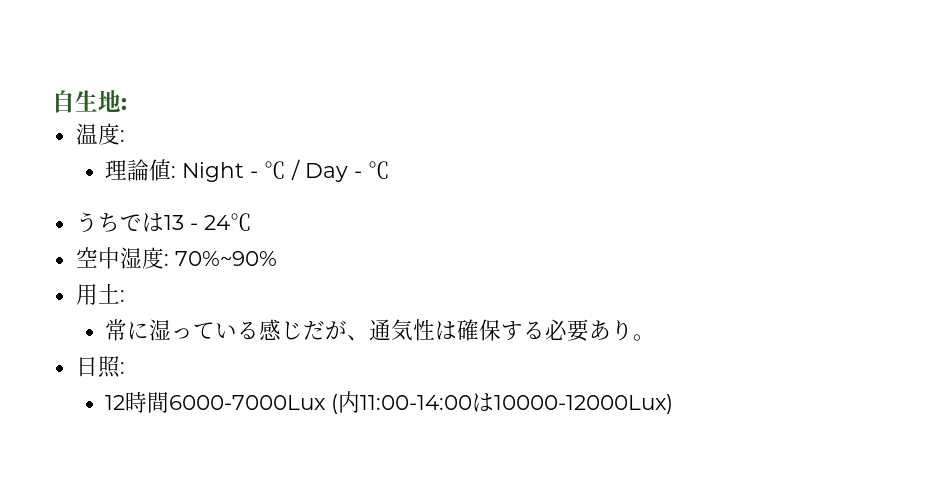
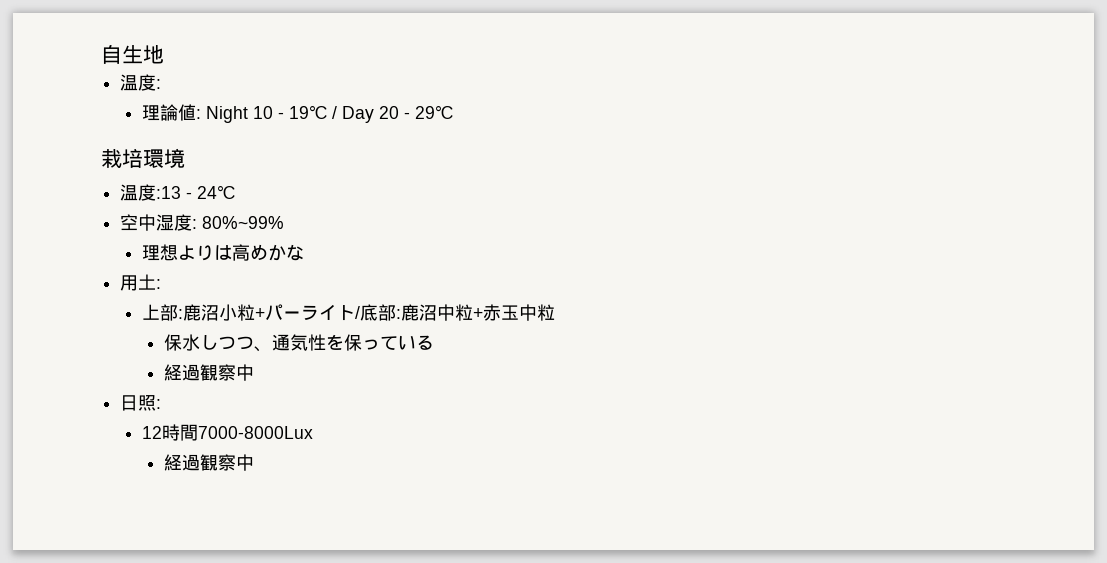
- 自生地:
+ 自生地
- 理論値: Night - ℃ / Day - ℃
- うちでは13 - 24℃
+ 理論値: Night 10 - 19℃ / Day 20 - 29℃
+ 栽培環境
+ 温度:13 - 24℃
- 空中湿度: 70%~90%
+ 空中湿度: 80%~99%
+ 理想よりは高めかな
  用土:
- 常に湿っている感じだが、通気性は確保する必要あり。
+ 上部:鹿沼小粒+パーライト/底部:鹿沼中粒+赤玉中粒
+ 保水しつつ、通気性を保っている
+ 経過観察中
- 12時間6000-7000Lux (内11:00-14:00は10000-12000Lux)
+ 12時間7000-8000Lux
+ 経過観察中

